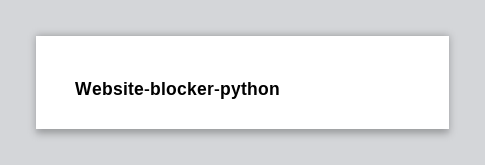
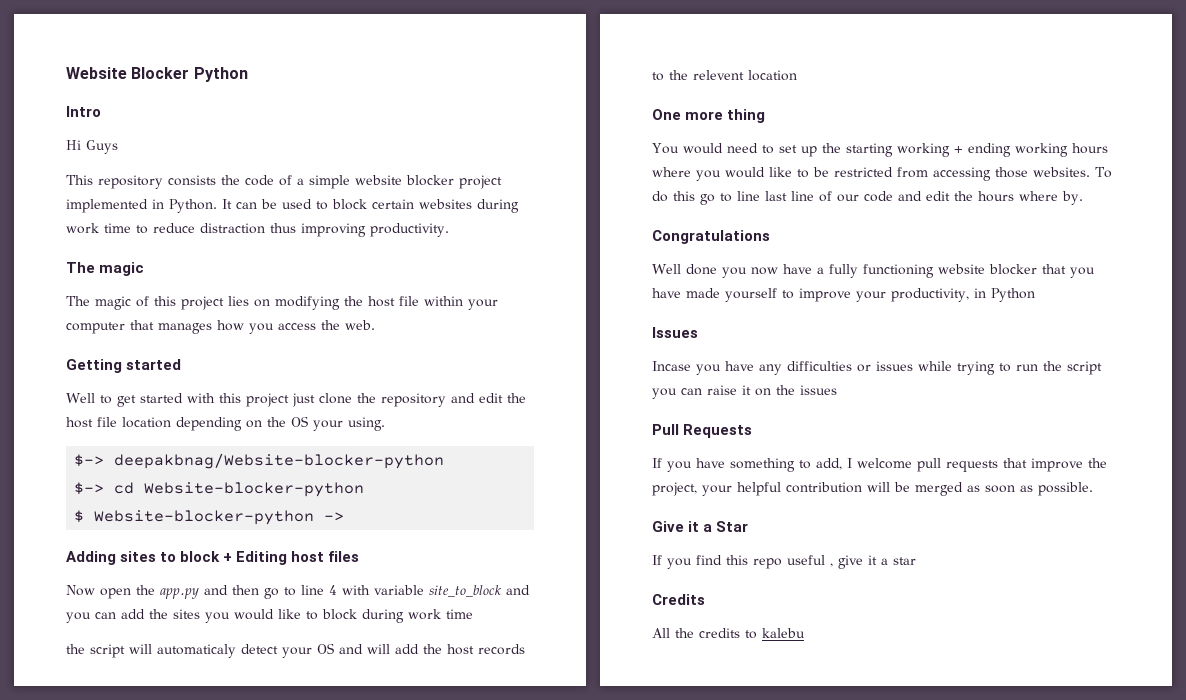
- Website-blocker-python
+ Website Blocker Python
+ Intro
+ Hi Guys
+ This repository consists the code of a simple website blocker project implemented in Python. It can be used to block certain websites during work time to reduce distraction thus improving productivity.
+ The magic
+ The magic of this project lies on modifying the host file within your computer that manages how you access the web.
+ Getting started
+ Well to get started with this project just clone the repository and edit the host file location depending on the OS your using.
+ $-> deepakbnag/Website-blocker-python
+ $-> cd Website-blocker-python
+ $ Website-blocker-python ->
+ Adding sites to block + Editing host files
+ Now open the app.py and then go to line 4 with variable site_to_block and you can add the sites you would like to block during work time
+ the script will automaticaly detect your OS and will add the host records to the relevent location
+ One more thing
+ You would need to set up the starting working + ending working hours where you would like to be restricted from accessing those websites. To do this go to line last line of our code and edit the hours where by.
+ Congratulations
+ Well done you now have a fully functioning website blocker that you have made yourself to improve your productivity, in Python
+ Issues
+ Incase you have any difficulties or issues while trying to run the script you can raise it on the issues
+ Pull Requests
+ If you have something to add, I welcome pull requests that improve the project, your helpful contribution will be merged as soon as possible.
+ Give it a Star
+ If you find this repo useful , give it a star
+ Credits
+ All the credits to kalebu

